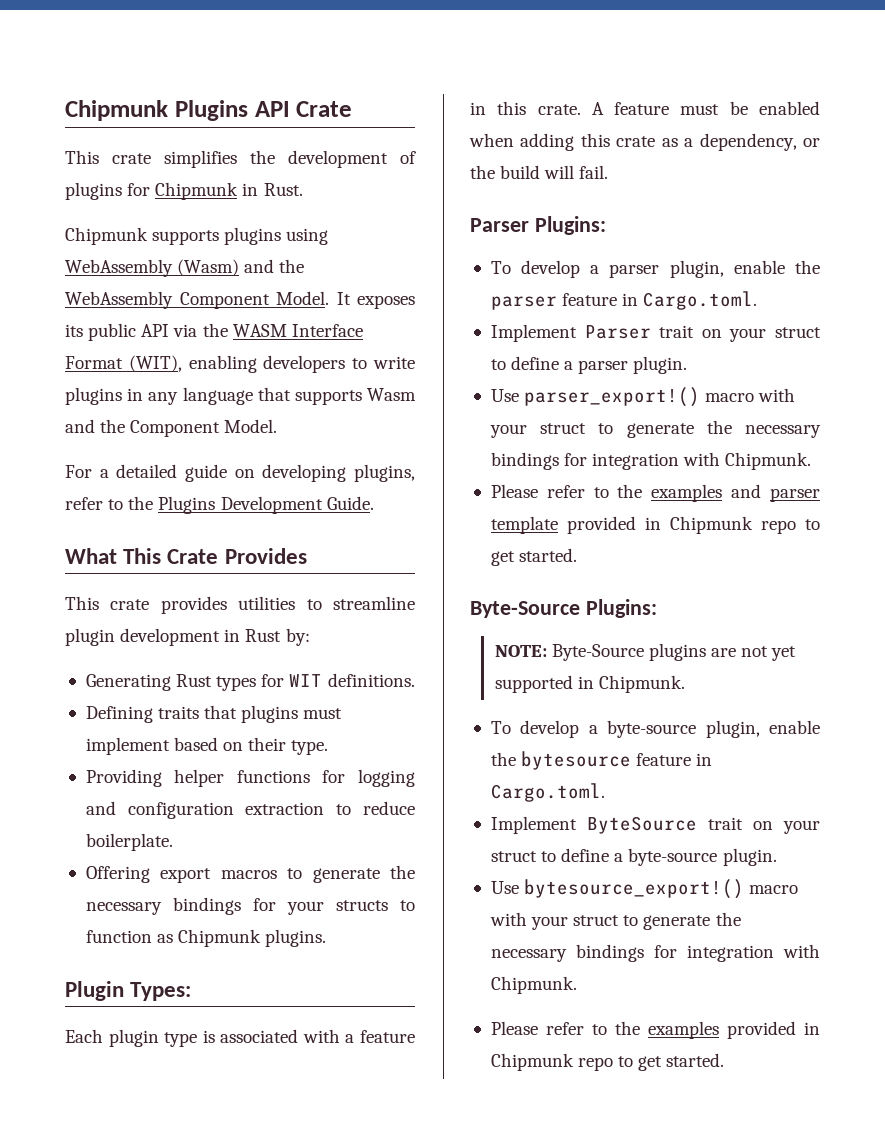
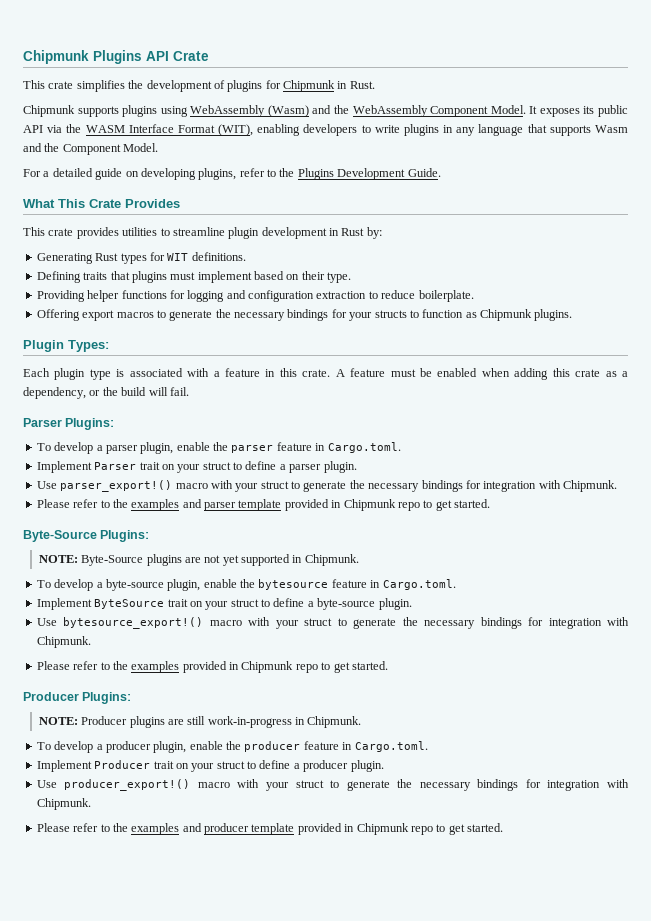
+ Producer Plugins:
+ NOTE: Producer plugins are still work-in-progress in Chipmunk.
+ To develop a producer plugin, enable the producer feature in Cargo.toml.
+ Implement Producer trait on your struct to define a producer plugin.
+ Use producer_export!() macro with your struct to generate the necessary bindings for integration with Chipmunk.
+ Please refer to the examples and producer template provided in Chipmunk repo to get started.

